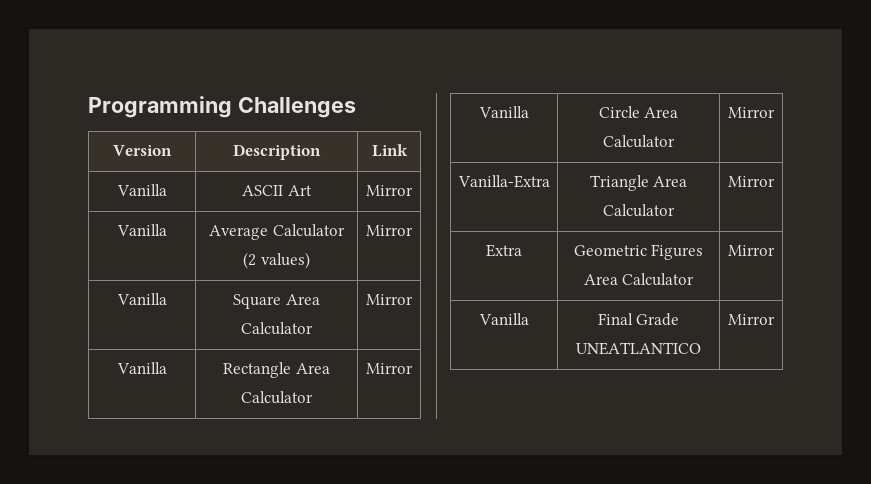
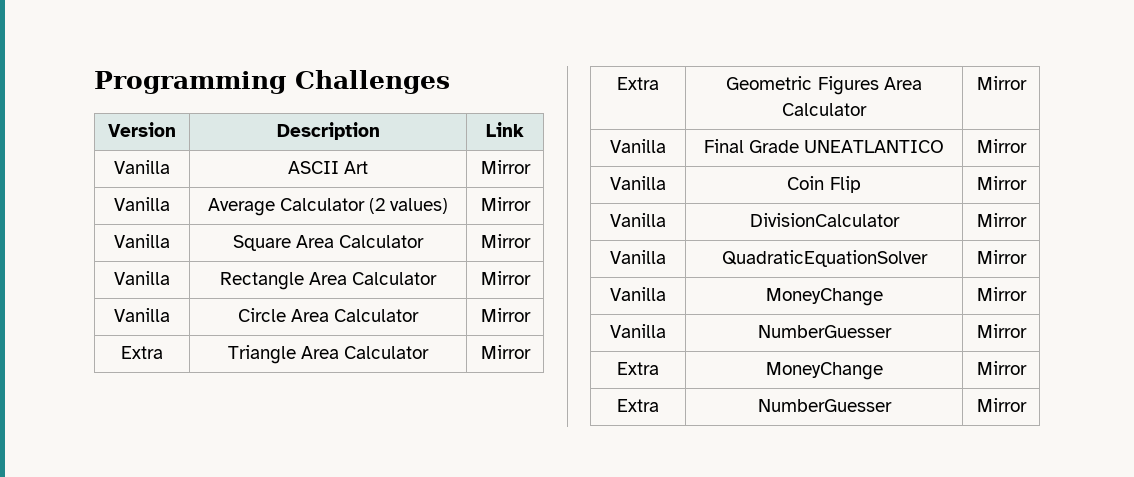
- Vanilla-Extra | Triangle Area Calculator | Mirror
+ Extra | Triangle Area Calculator | Mirror
+ Vanilla | Coin Flip | Mirror
+ Vanilla | DivisionCalculator | Mirror
+ Vanilla | QuadraticEquationSolver | Mirror
+ Vanilla | MoneyChange | Mirror
+ Vanilla | NumberGuesser | Mirror
+ Extra | MoneyChange | Mirror
+ Extra | NumberGuesser | Mirror

